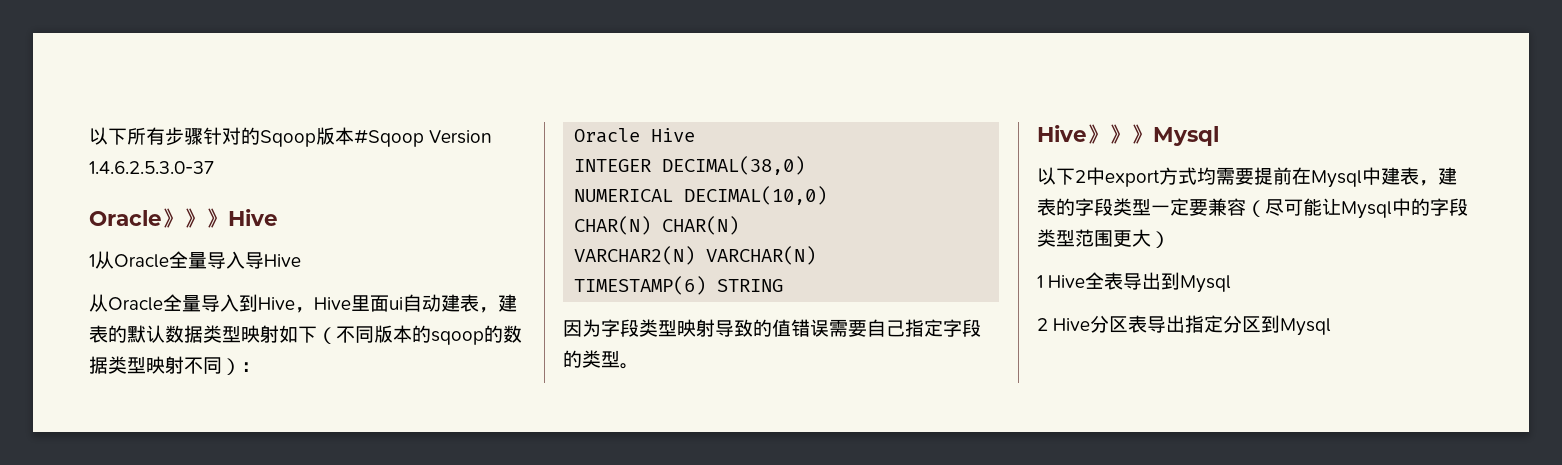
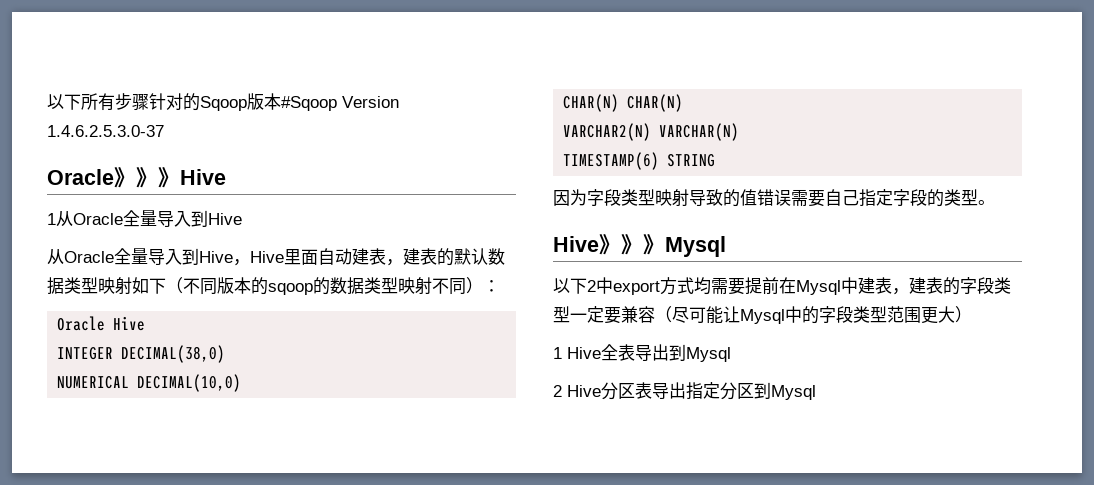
- 1从Oracle全量导入导Hive
+ 1从Oracle全量导入到Hive
- 从Oracle全量导入到Hive，Hive里面ui自动建表，建表的默认数据类型映射如下（不同版本的sqoop的数据类型映射不同）：
+ 从Oracle全量导入到Hive，Hive里面自动建表，建表的默认数据类型映射如下（不同版本的sqoop的数据类型映射不同）：

